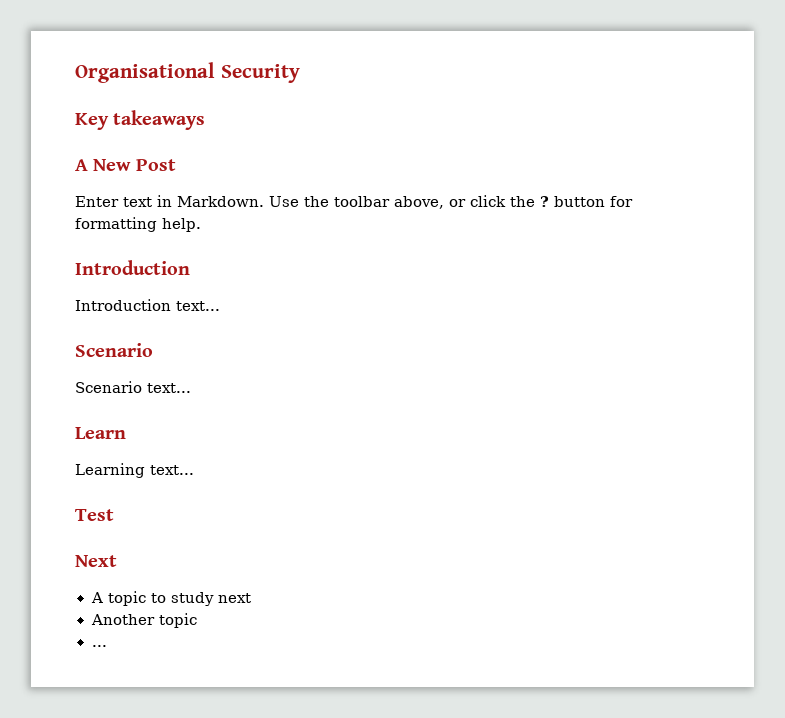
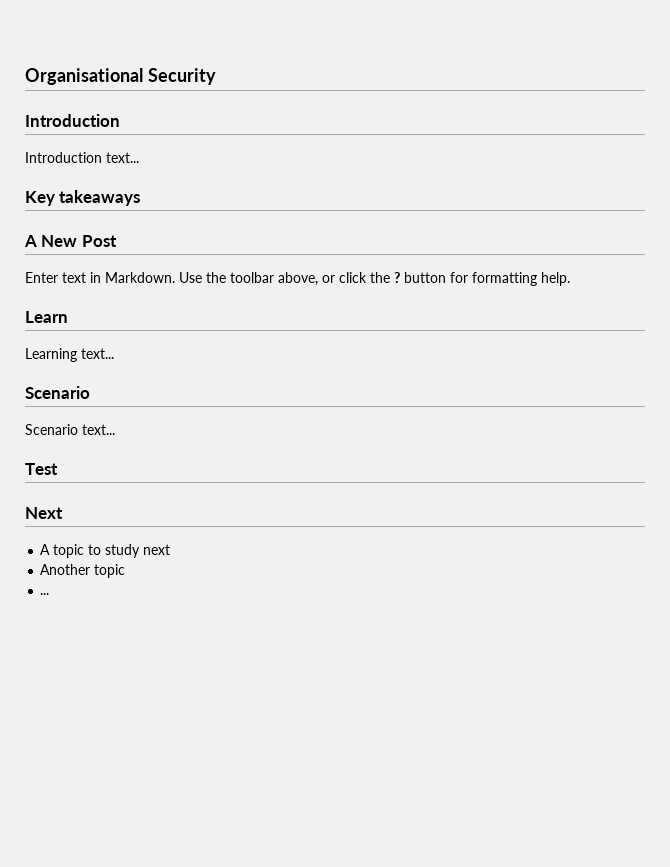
  Organisational Security
+ Introduction
+ Introduction text...
  Use the toolbar above, or click the ? button for formatting help.
- Introduction
- Introduction text...
+ Learn
+ Learning text...
- Learn
- Learning text...

